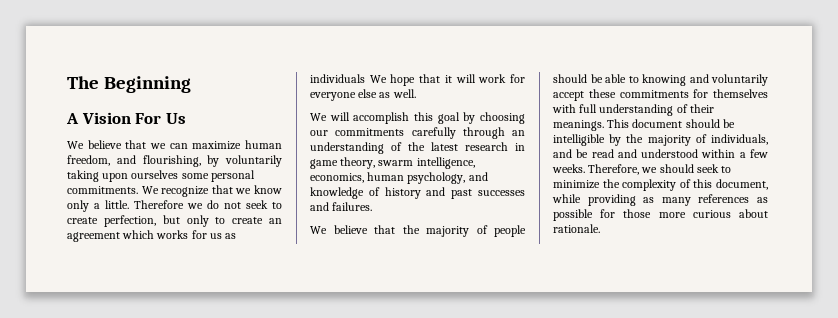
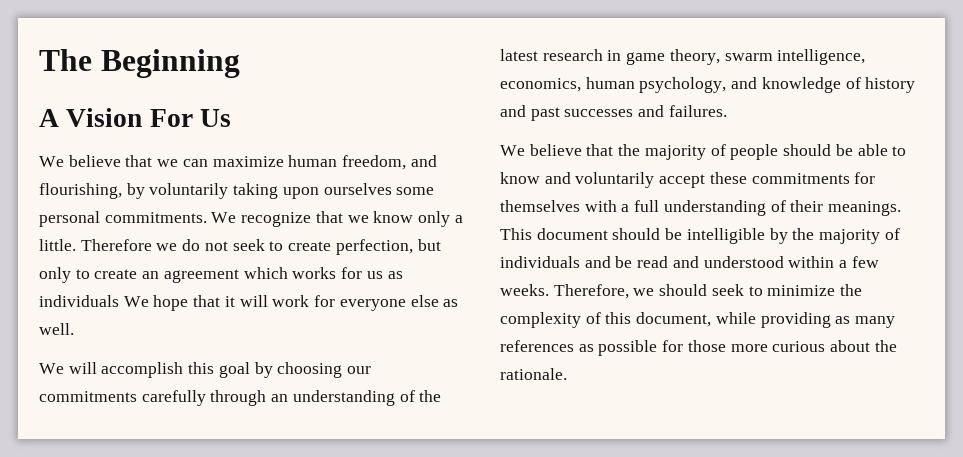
- We believe that the majority of people should be able to knowing and voluntarily accept these commitments for themselves with full understanding of their meanings.
+ We believe that the majority of people should be able to know and voluntarily accept these commitments for themselves with a full understanding of their meanings.
- This document should be intelligible by the majority of individuals, and be read and understood within a few weeks.
+ This document should be intelligible by the majority of individuals and be read and understood within a few weeks.
- Therefore, we should seek to minimize the complexity of this document, while providing as many references as possible for those more curious about rationale.
+ Therefore, we should seek to minimize the complexity of this document, while providing as many references as possible for those more curious about the rationale.

